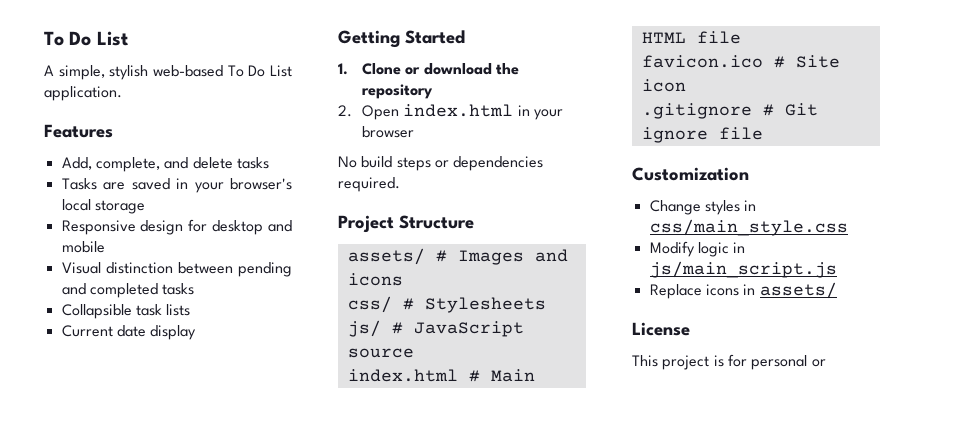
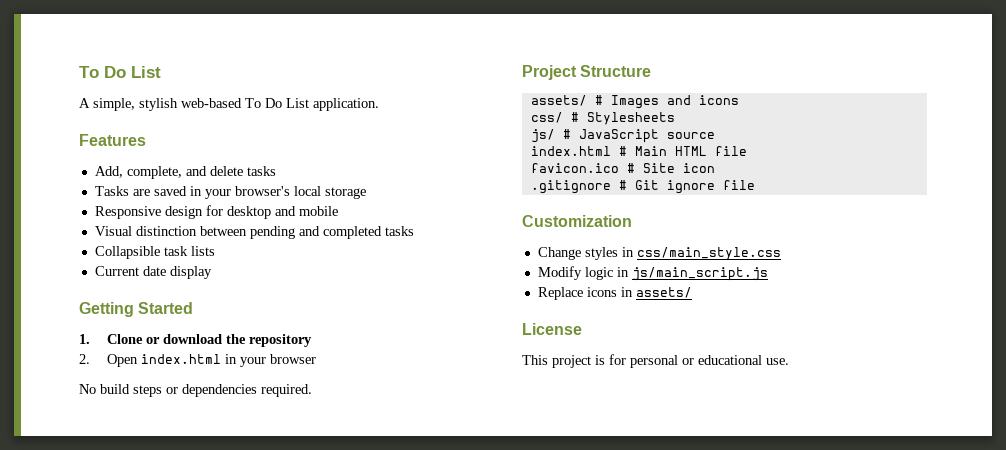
- This project is for personal or
+ This project is for personal or educational use.

